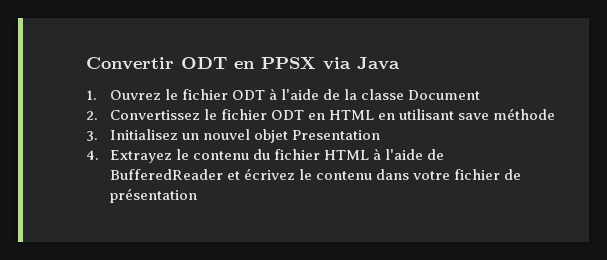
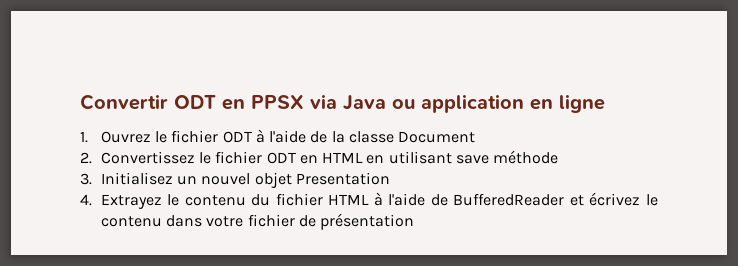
- Convertir ODT en PPSX via Java
+ Convertir ODT en PPSX via Java ou application en ligne

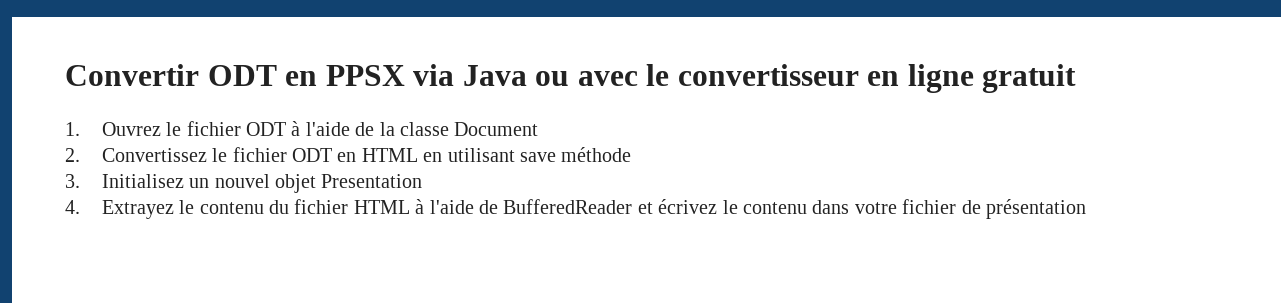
- Convertir ODT en PPSX via Java ou application en ligne
+ Convertir ODT en PPSX via Java ou avec le convertisseur en ligne gratuit

